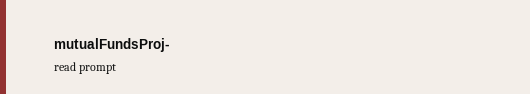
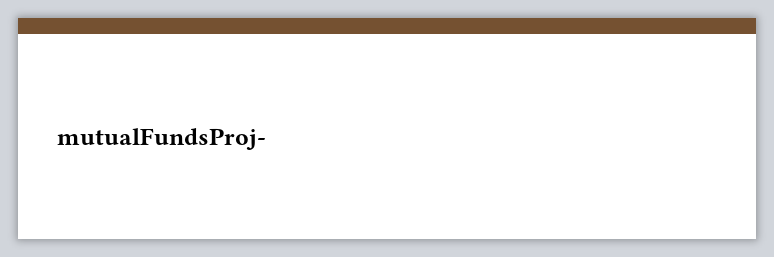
- read prompt

